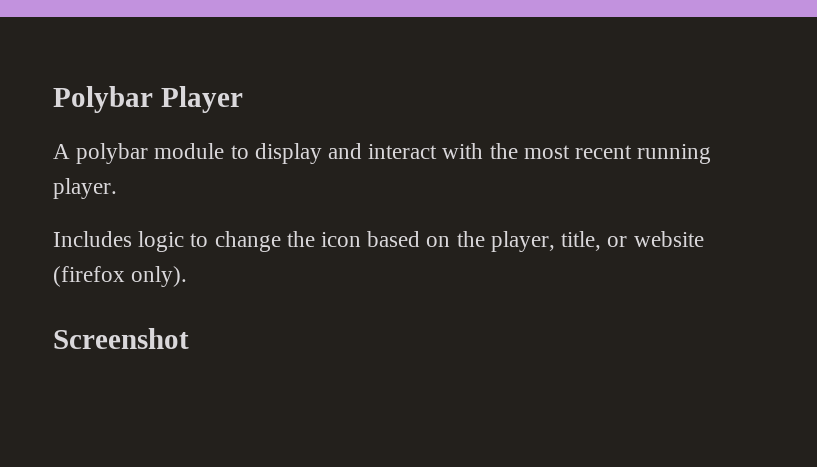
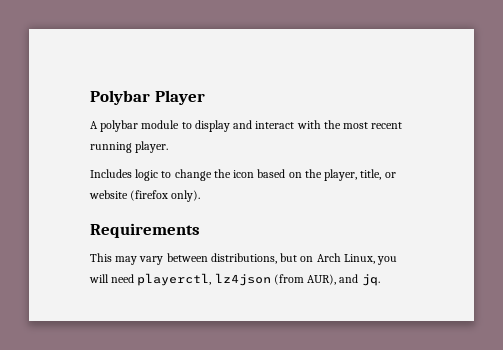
- Screenshot
+ Requirements
+ This may vary between distributions, but on Arch Linux, you will need playerctl, lz4json (from AUR), and jq.

